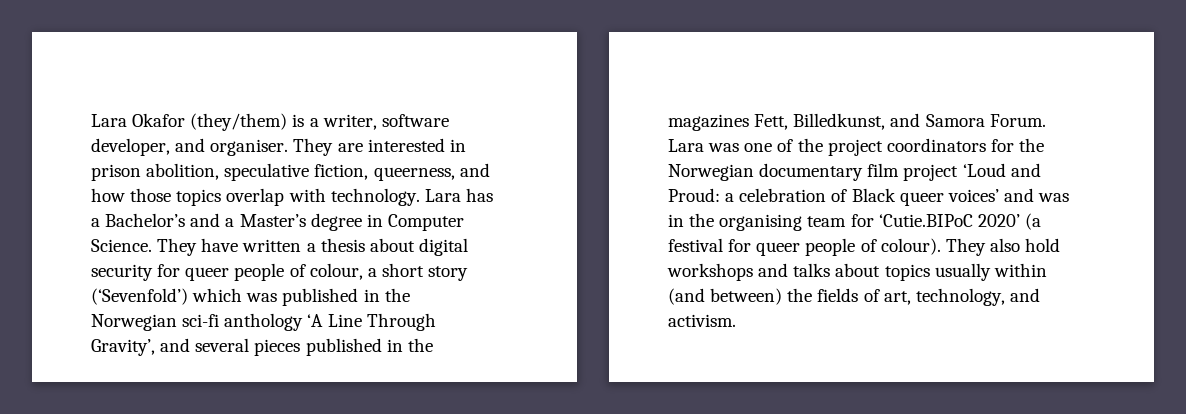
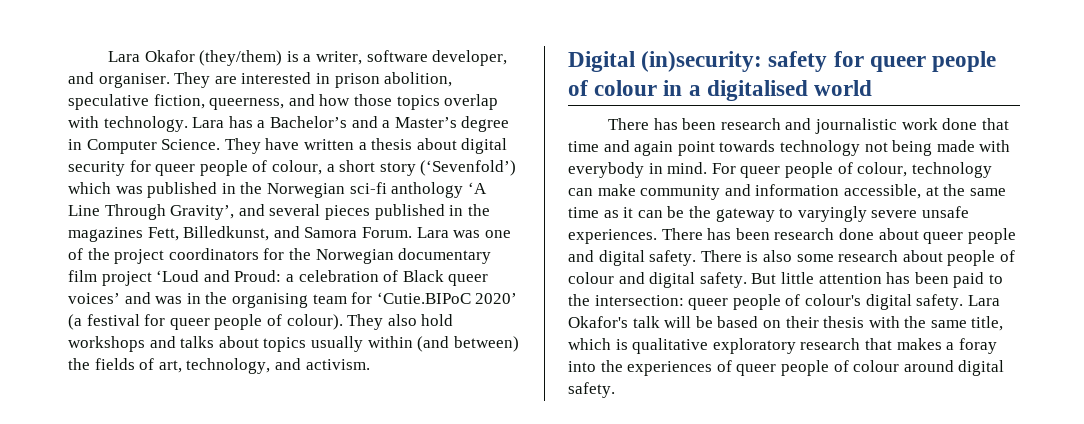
+ Digital (in)security: safety for queer people of colour in a digitalised world
+ There has been research and journalistic work done that time and again point towards technology not being made with everybody in mind. For queer people of colour, technology can make community and information accessible, at the same time as it can be the gateway to varyingly severe unsafe experiences. There has been research done about queer people and digital safety. There is also some research about people of colour and digital safety. But little attention has been paid to the intersection: queer people of colour's digital safety. Lara Okafor's talk will be based on their thesis with the same title, which is qualitative exploratory research that makes a foray into the experiences of queer people of colour around digital safety.

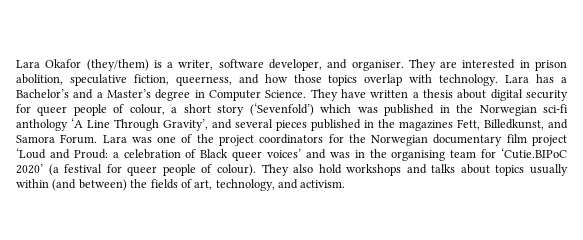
- Digital (in)security: safety for queer people of colour in a digitalised world
- There has been research and journalistic work done that time and again point towards technology not being made with everybody in mind. For queer people of colour, technology can make community and information accessible, at the same time as it can be the gateway to varyingly severe unsafe experiences. There has been research done about queer people and digital safety. There is also some research about people of colour and digital safety. But little attention has been paid to the intersection: queer people of colour's digital safety. Lara Okafor's talk will be based on their thesis with the same title, which is qualitative exploratory research that makes a foray into the experiences of queer people of colour around digital safety.

